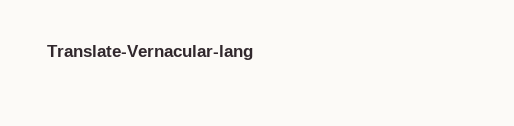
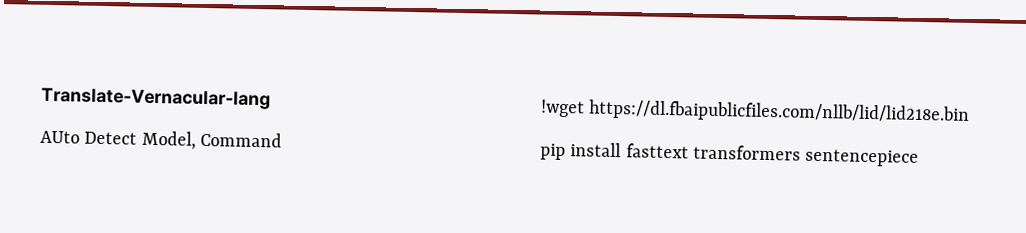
+ AUto Detect Model, Command
+ !wget https://dl.fbaipublicfiles.com/nllb/lid/lid218e.bin
+ pip install fasttext transformers sentencepiece

